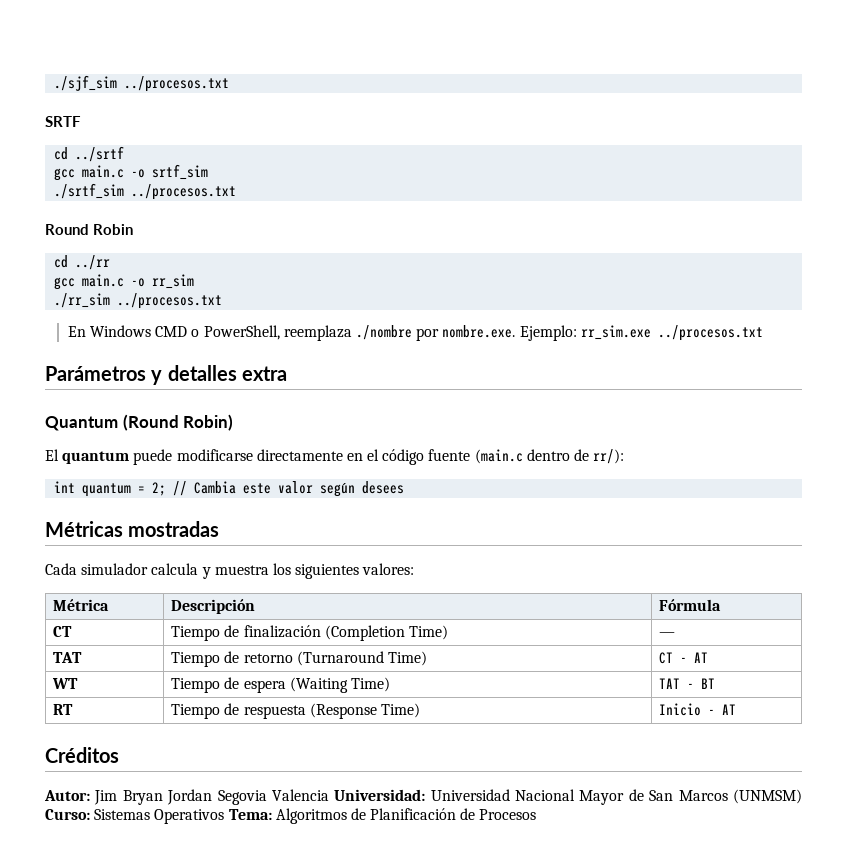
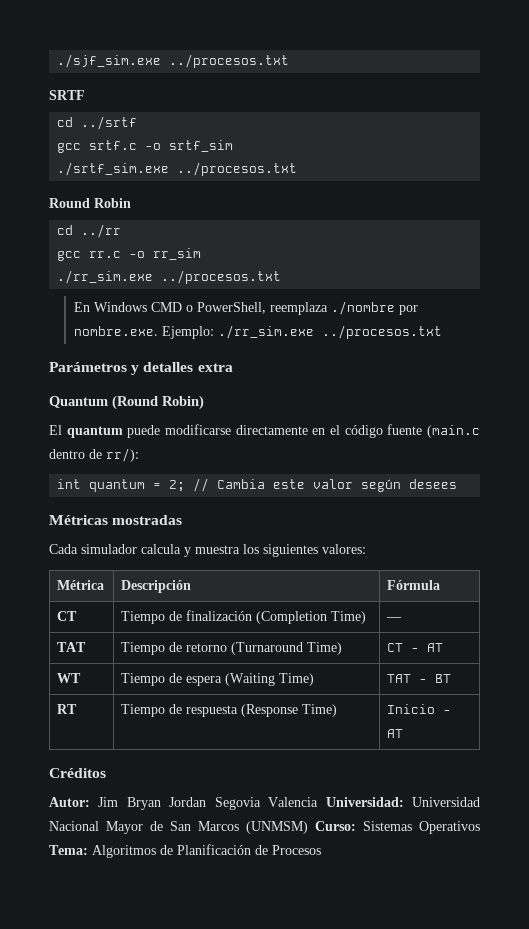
- ./sjf_sim ../procesos.txt
+ ./sjf_sim.exe ../procesos.txt
- gcc main.c -o srtf_sim
+ gcc srtf.c -o srtf_sim
- ./srtf_sim ../procesos.txt
+ ./srtf_sim.exe ../procesos.txt
- gcc main.c -o rr_sim
- ./rr_sim ../procesos.txt
+ gcc rr.c -o rr_sim
+ ./rr_sim.exe ../procesos.txt
- En Windows CMD o PowerShell, reemplaza ./nombre por nombre.exe. Ejemplo: rr_sim.exe ../procesos.txt
+ En Windows CMD o PowerShell, reemplaza ./nombre por nombre.exe. Ejemplo: ./rr_sim.exe ../procesos.txt

